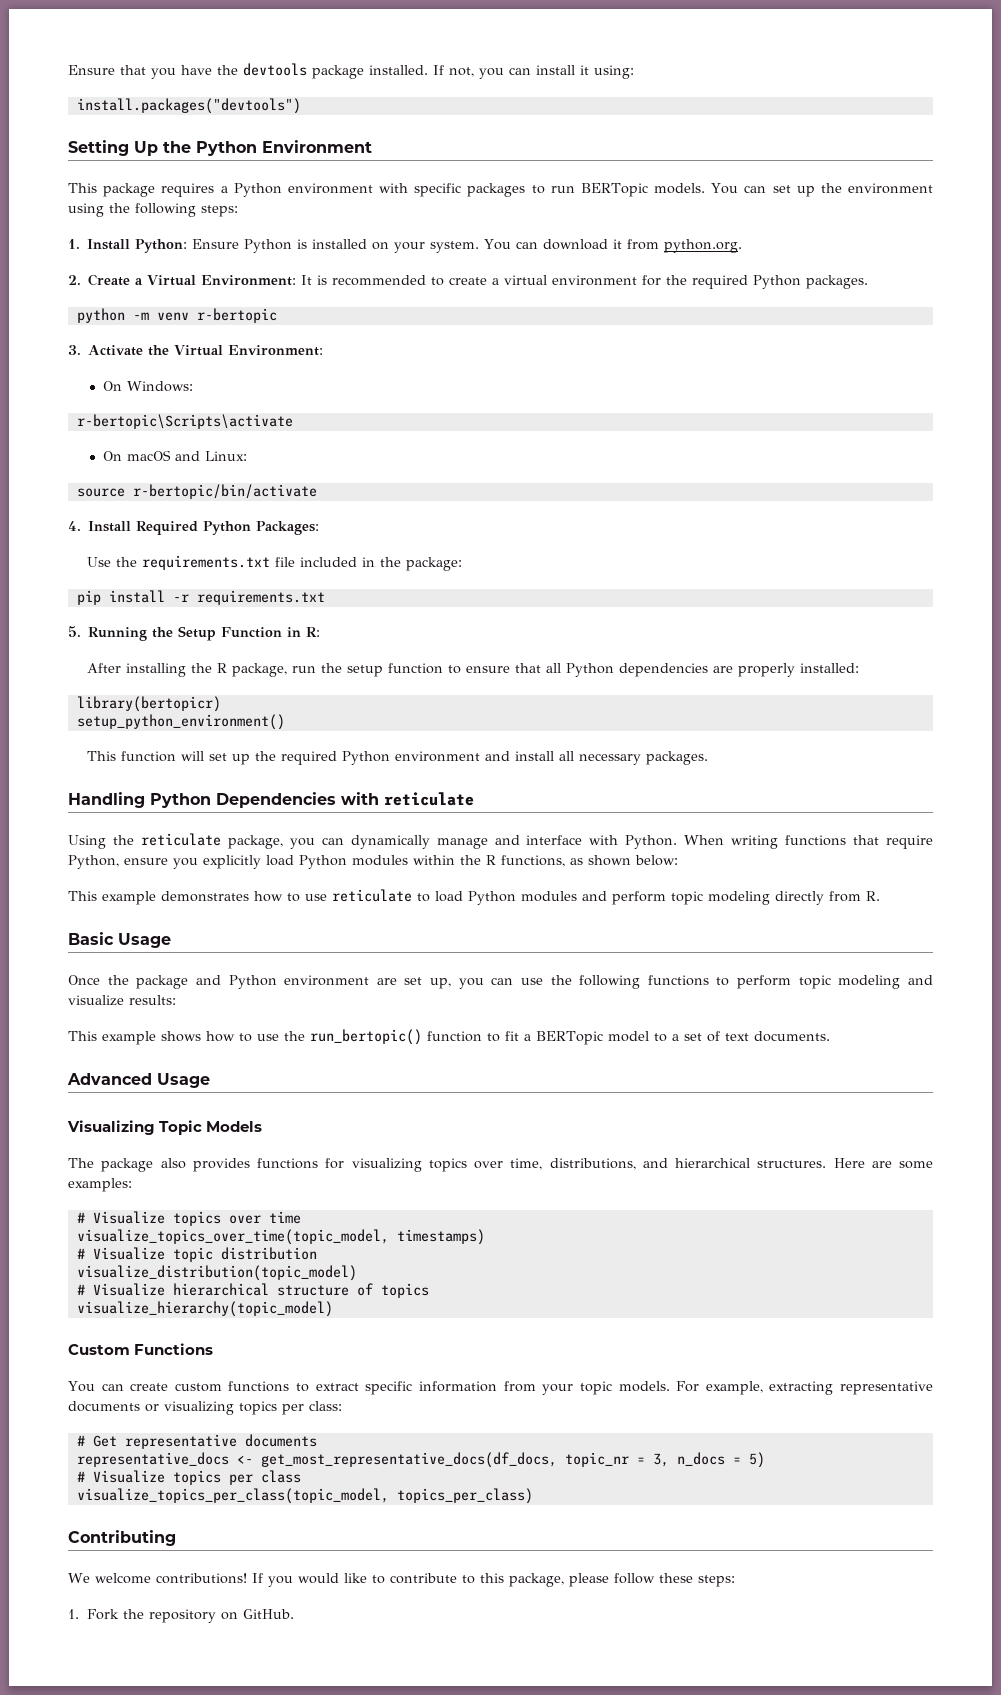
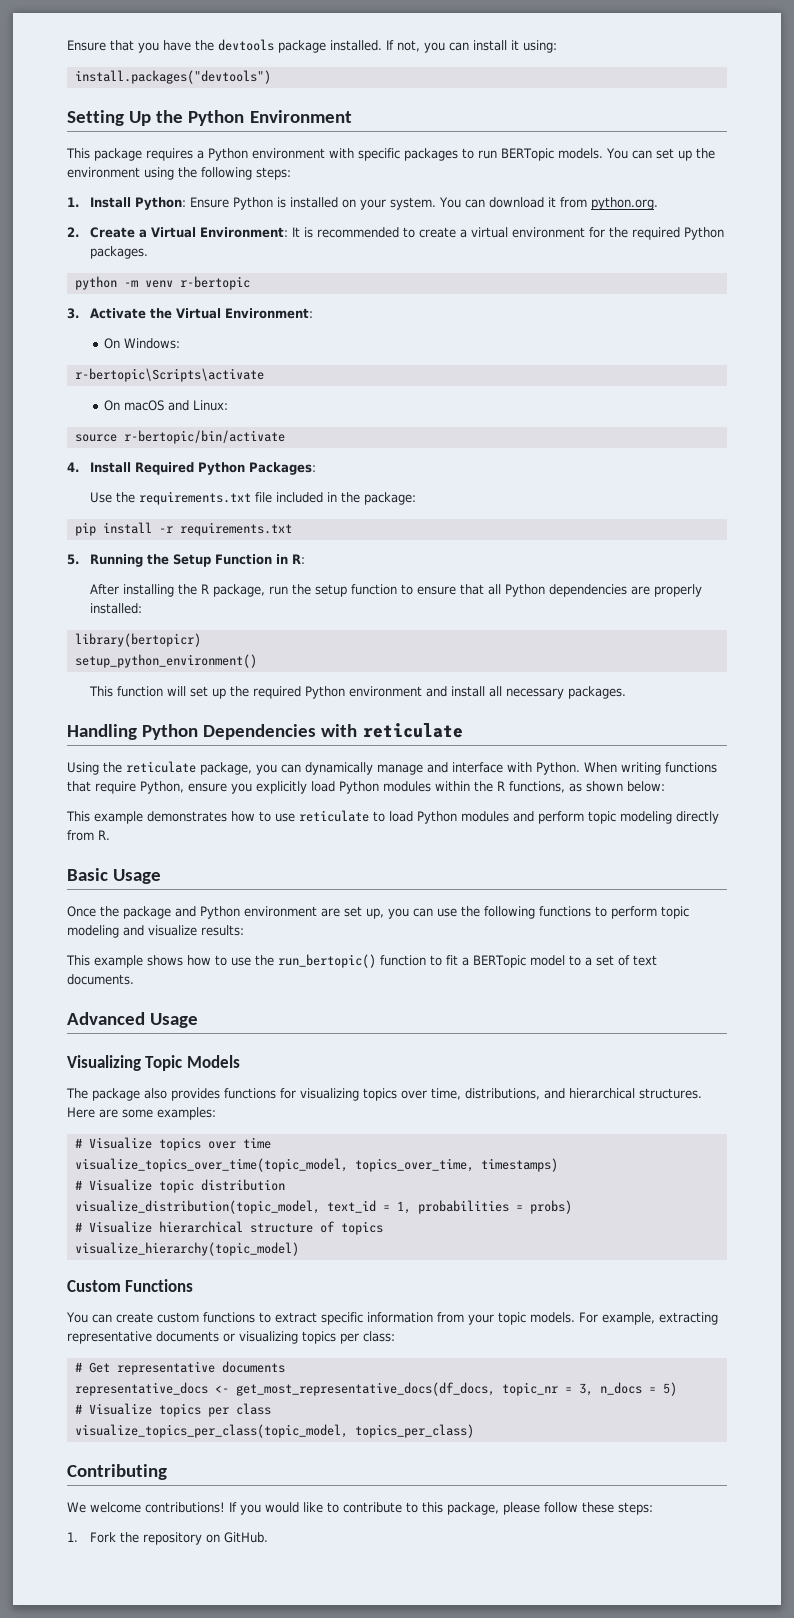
- visualize_topics_over_time(topic_model, timestamps)
+ visualize_topics_over_time(topic_model, topics_over_time, timestamps)
- visualize_distribution(topic_model)
+ visualize_distribution(topic_model, text_id = 1, probabilities = probs)

